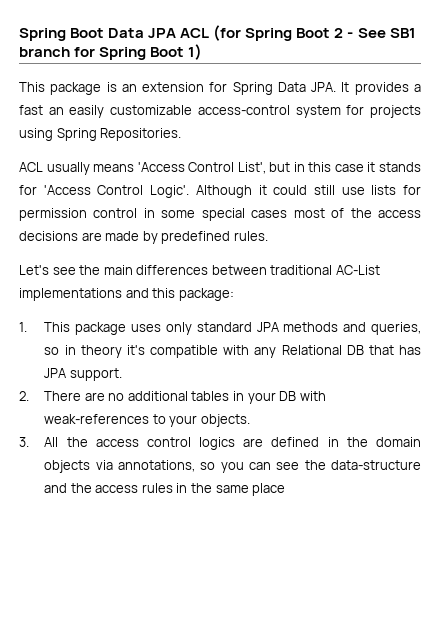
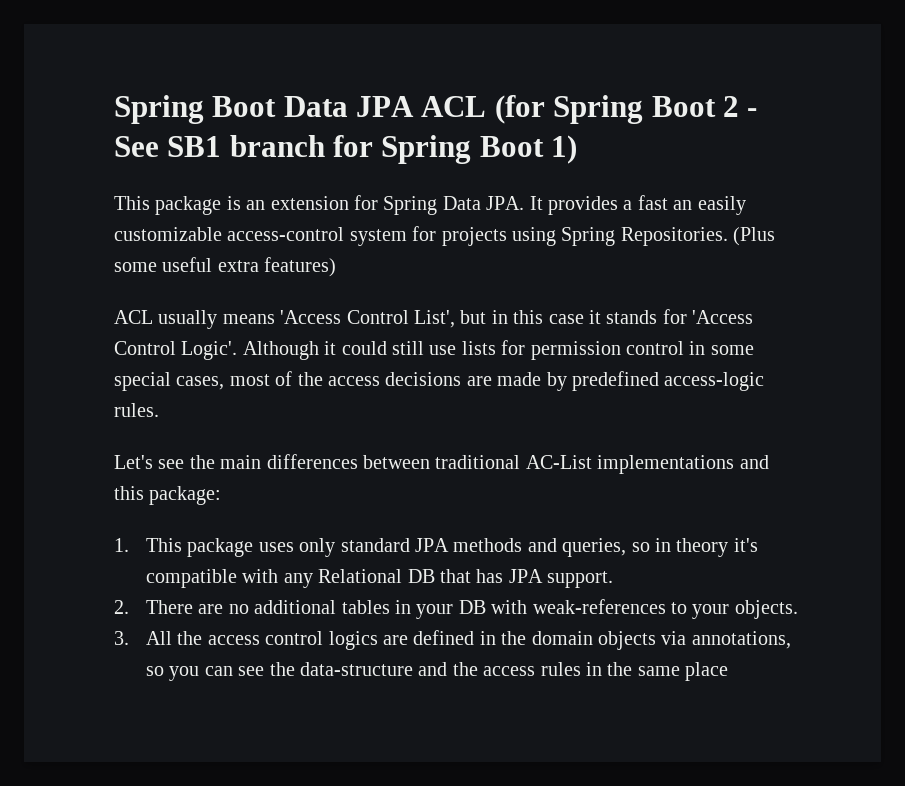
+ (Plus some useful extra features)
- Although it could still use lists for permission control in some special cases most of the access decisions are made by predefined rules.
+ Although it could still use lists for permission control in some special cases, most of the access decisions are made by predefined access-logic rules.

